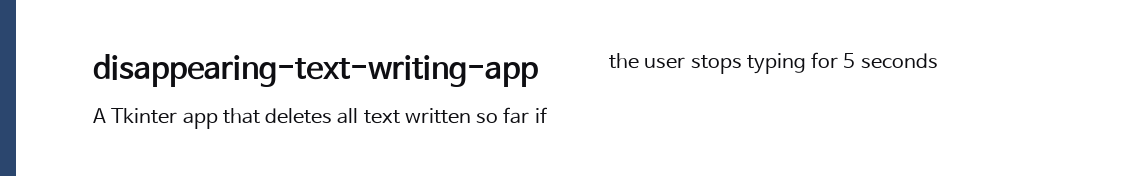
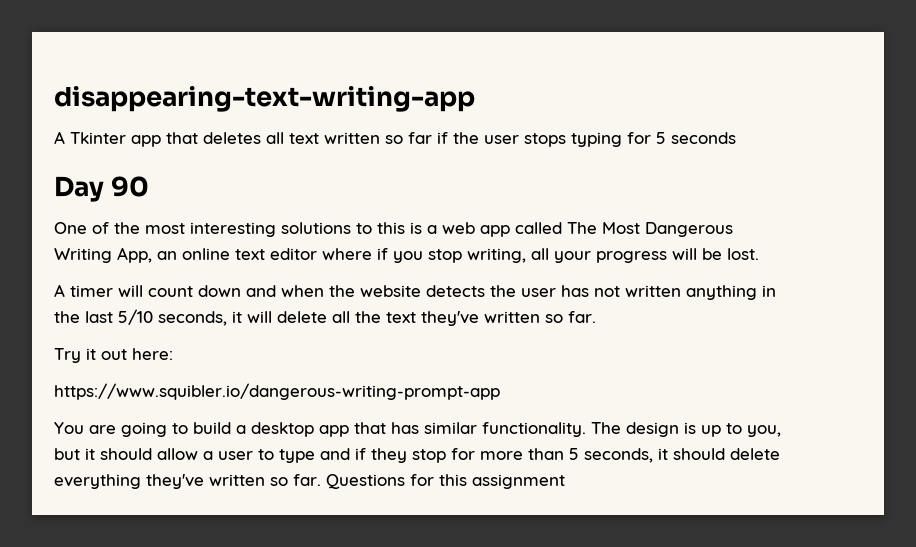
+ Day 90
+ One of the most interesting solutions to this is a web app called The Most Dangerous Writing App, an online text editor where if you stop writing, all your progress will be lost.
+ A timer will count down and when the website detects the user has not written anything in the last 5/10 seconds, it will delete all the text they've written so far.
+ Try it out here:
+ https://www.squibler.io/dangerous-writing-prompt-app
+ You are going to build a desktop app that has similar functionality. The design is up to you, but it should allow a user to type and if they stop for more than 5 seconds, it should delete everything they've written so far. Questions for this assignment

